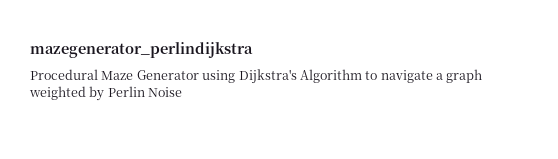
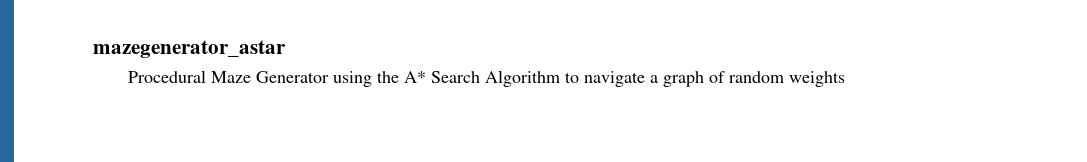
- mazegenerator_perlindijkstra
+ mazegenerator_astar
- Procedural Maze Generator using Dijkstra's Algorithm to navigate a graph weighted by Perlin Noise
+ Procedural Maze Generator using the A* Search Algorithm to navigate a graph of random weights

